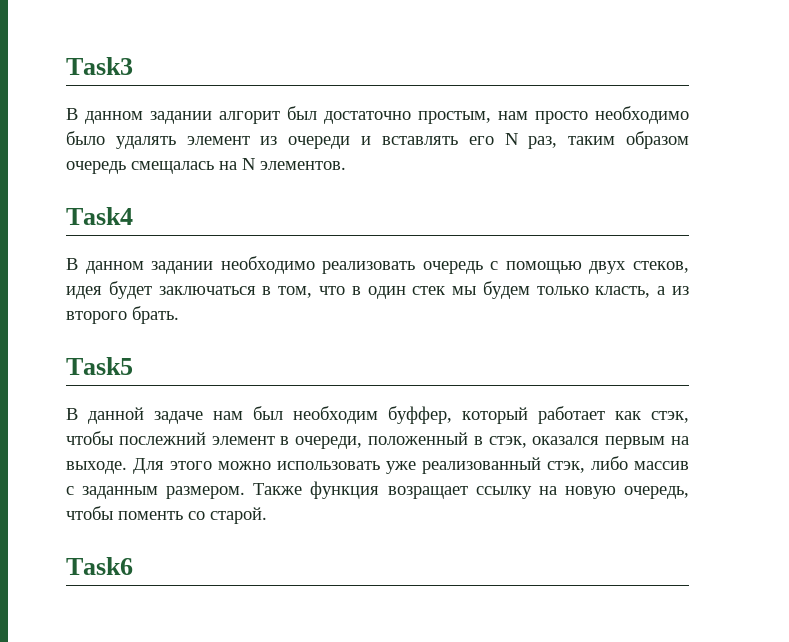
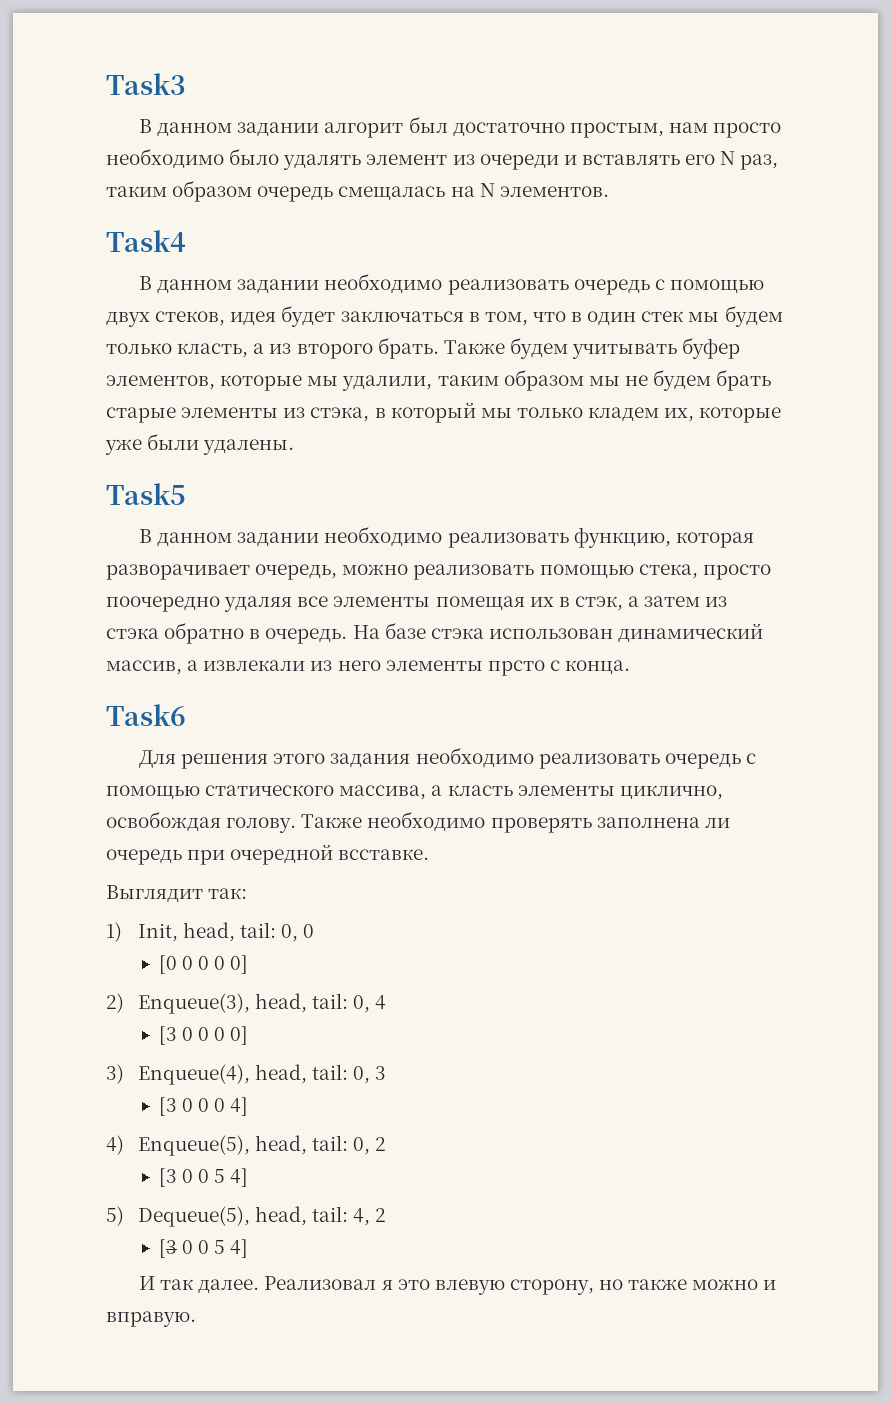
- В данном задании необходимо реализовать очередь с помощью двух стеков, идея будет заключаться в том, что в один стек мы будем только класть, а из второго брать.
+ В данном задании необходимо реализовать очередь с помощью двух стеков, идея будет заключаться в том, что в один стек мы будем только класть, а из второго брать. Также будем учитывать буфер элементов, которые мы удалили, таким образом мы не будем брать старые элементы из стэка, в который мы только кладем их, которые уже были удалены.
  Task5
- В данной задаче нам был необходим буффер, который работает как стэк, чтобы послежний элемент в очереди, положенный в стэк, оказался первым на выходе. Для этого можно использовать уже реализованный стэк, либо массив с заданным размером. Также функция возращает ссылку на новую очередь, чтобы поменть со старой.
+ В данном задании необходимо реализовать функцию, которая разворачивает очередь, можно реализовать помощью стека, просто поочередно удаляя все элементы помещая их в стэк, а затем из стэка обратно в очередь. На базе стэка использован динамический массив, а извлекали из него элементы прсто с конца.
  Task6
+ Для решения этого задания необходимо реализовать очередь с помощью статического массива, а класть элементы циклично, освобождая голову. Также необходимо проверять заполнена ли очередь при очередной всставке.
+ Выглядит так:
+ 1) Init, head, tail: 0, 0
+ [0 0 0 0 0]
+ 2) Enqueue(3), head, tail: 0, 4
+ [3 0 0 0 0]
+ 3) Enqueue(4), head, tail: 0, 3
+ [3 0 0 0 4]
+ 4) Enqueue(5), head, tail: 0, 2
+ [3 0 0 5 4]
+ 5) Dequeue(5), head, tail: 4, 2
+ [3 0 0 5 4]
+ И так далее. Реализовал я это влевую сторону, но также можно и вправую.

